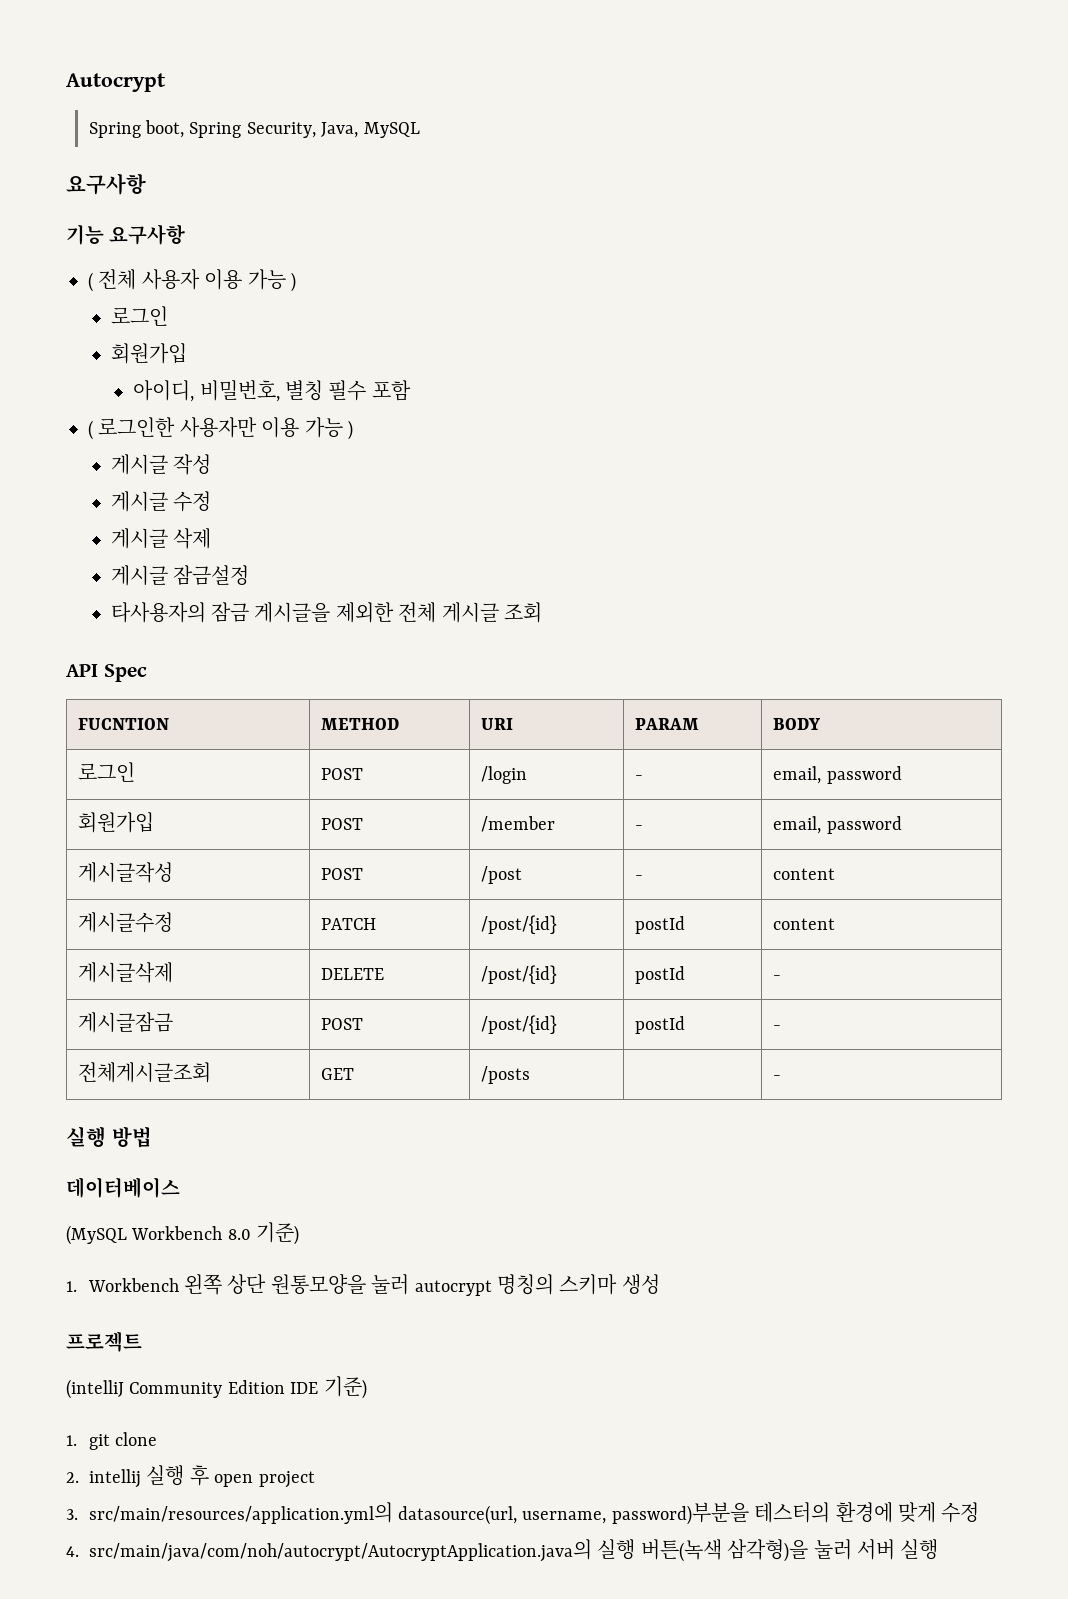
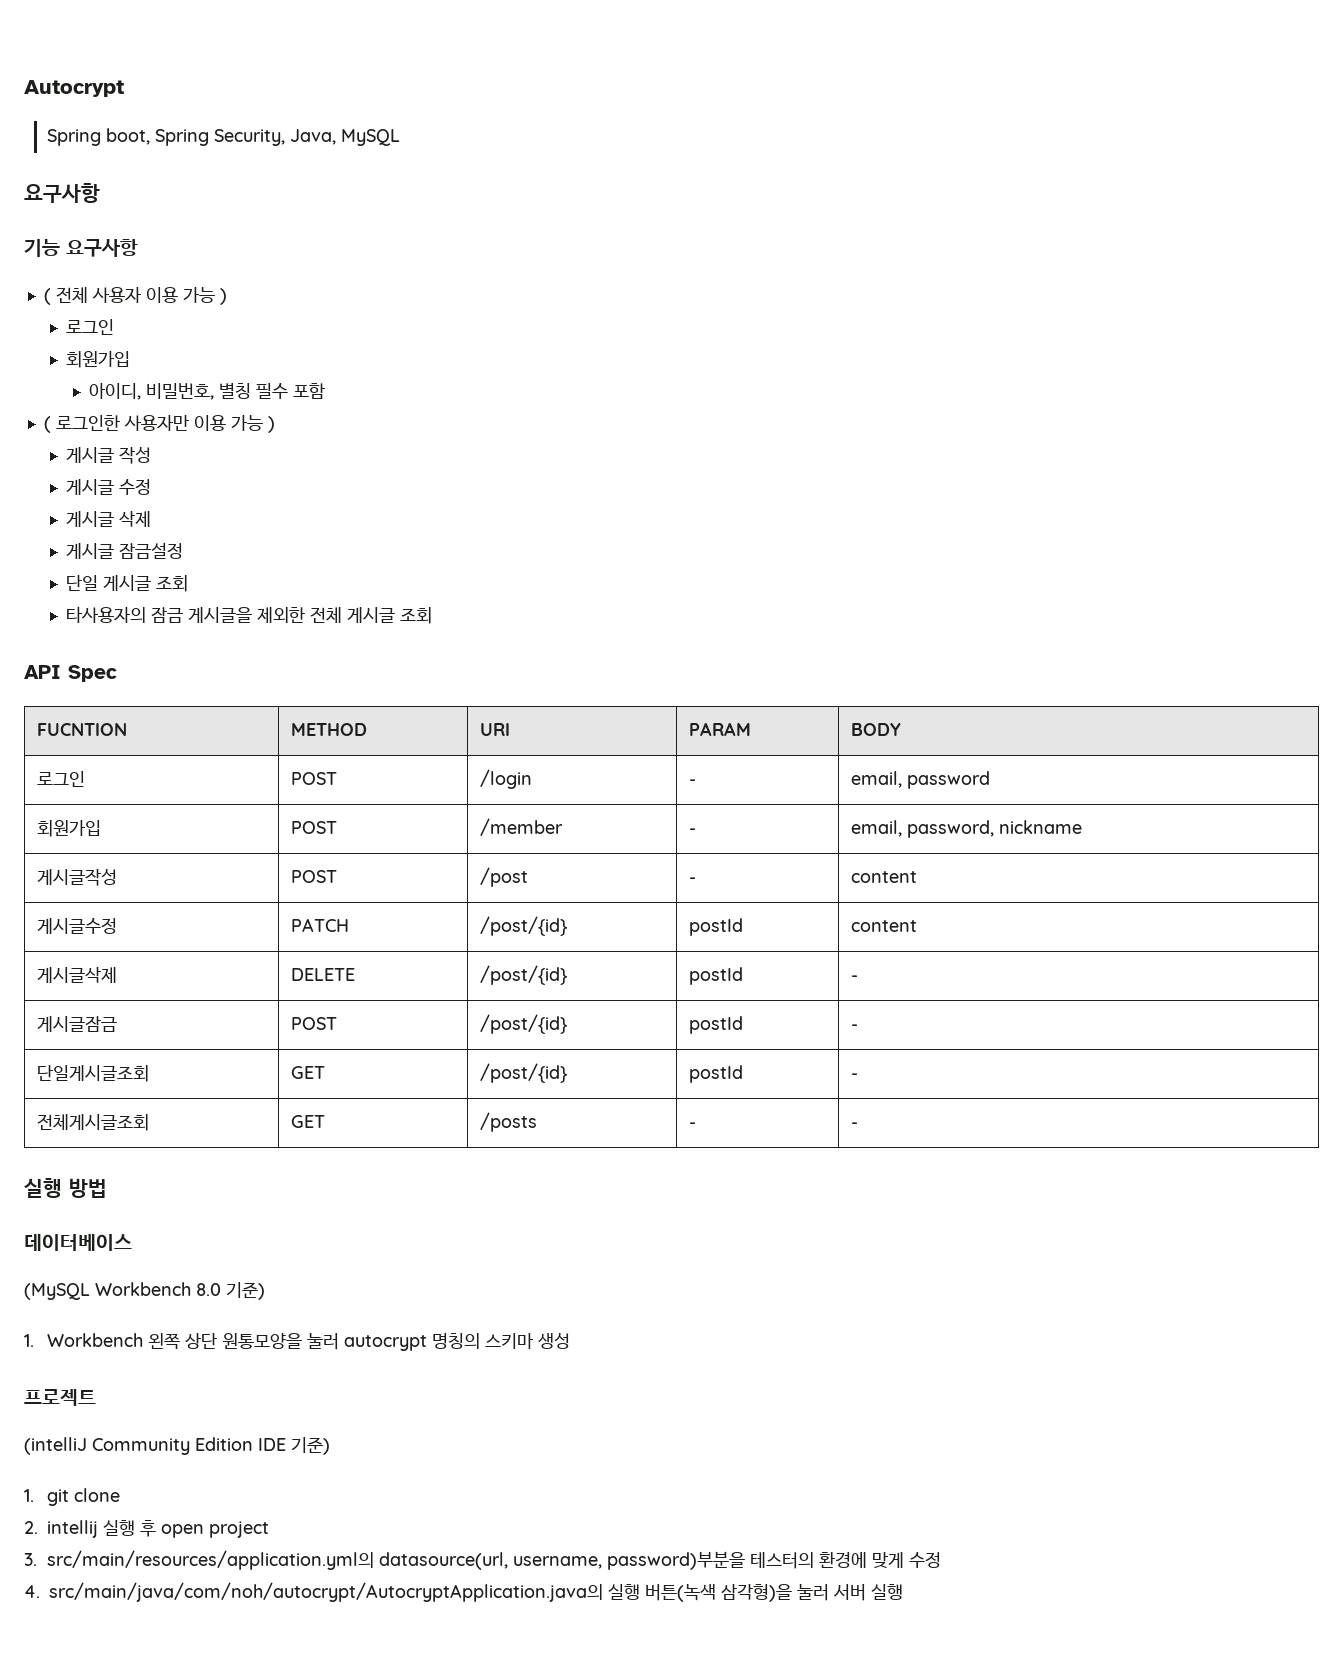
+ 단일 게시글 조회
- 회원가입 | POST | /member | - | email, password
+ 회원가입 | POST | /member | - | email, password, nickname
+ 단일게시글조회 | GET | /post/{id} | postId | -
- 전체게시글조회 | GET | /posts | | -
+ 전체게시글조회 | GET | /posts | - | -

